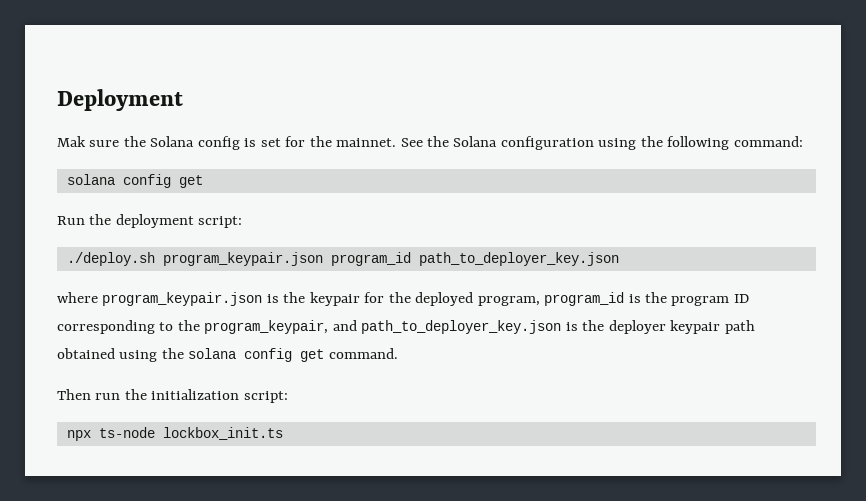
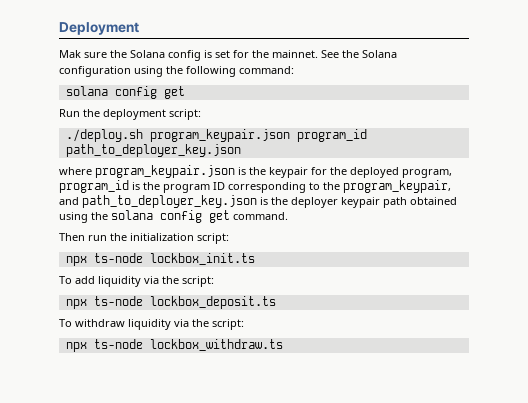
+ To add liquidity via the script:
+ npx ts-node lockbox_deposit.ts
+ To withdraw liquidity via the script:
+ npx ts-node lockbox_withdraw.ts

